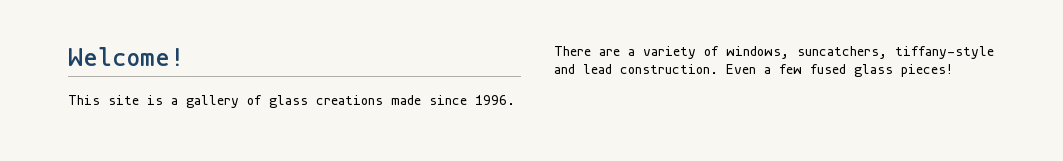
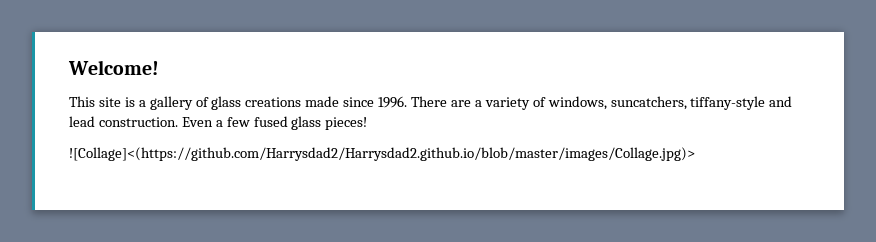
+ ![Collage]<(https://github.com/Harrysdad2/Harrysdad2.github.io/blob/master/images/Collage.jpg)>

